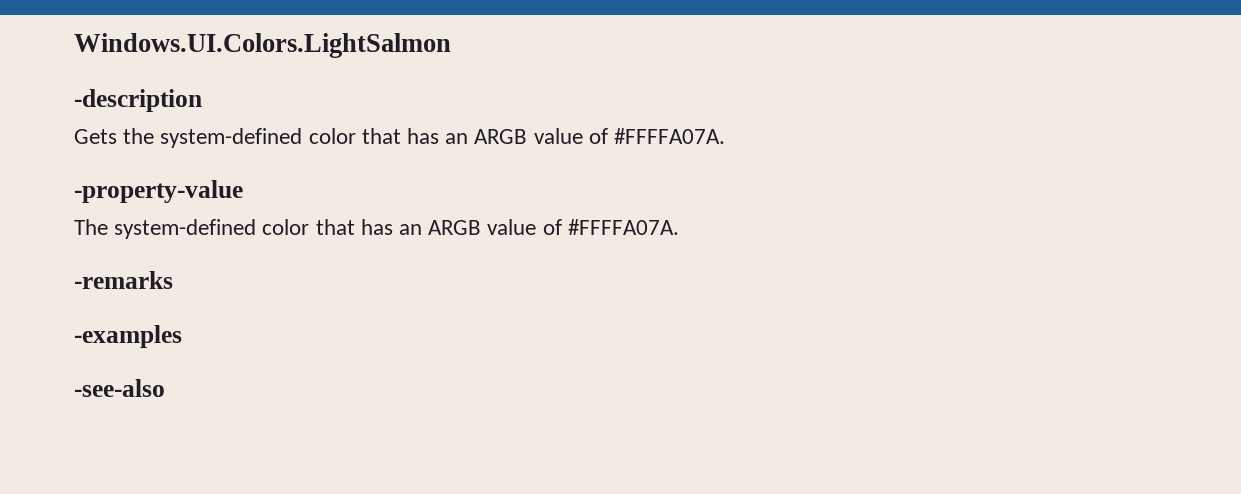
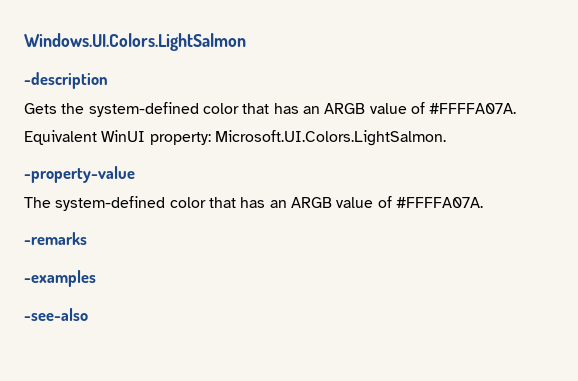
+ Equivalent WinUI property: Microsoft.UI.Colors.LightSalmon.

